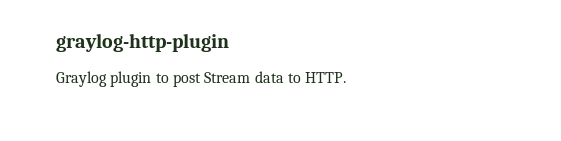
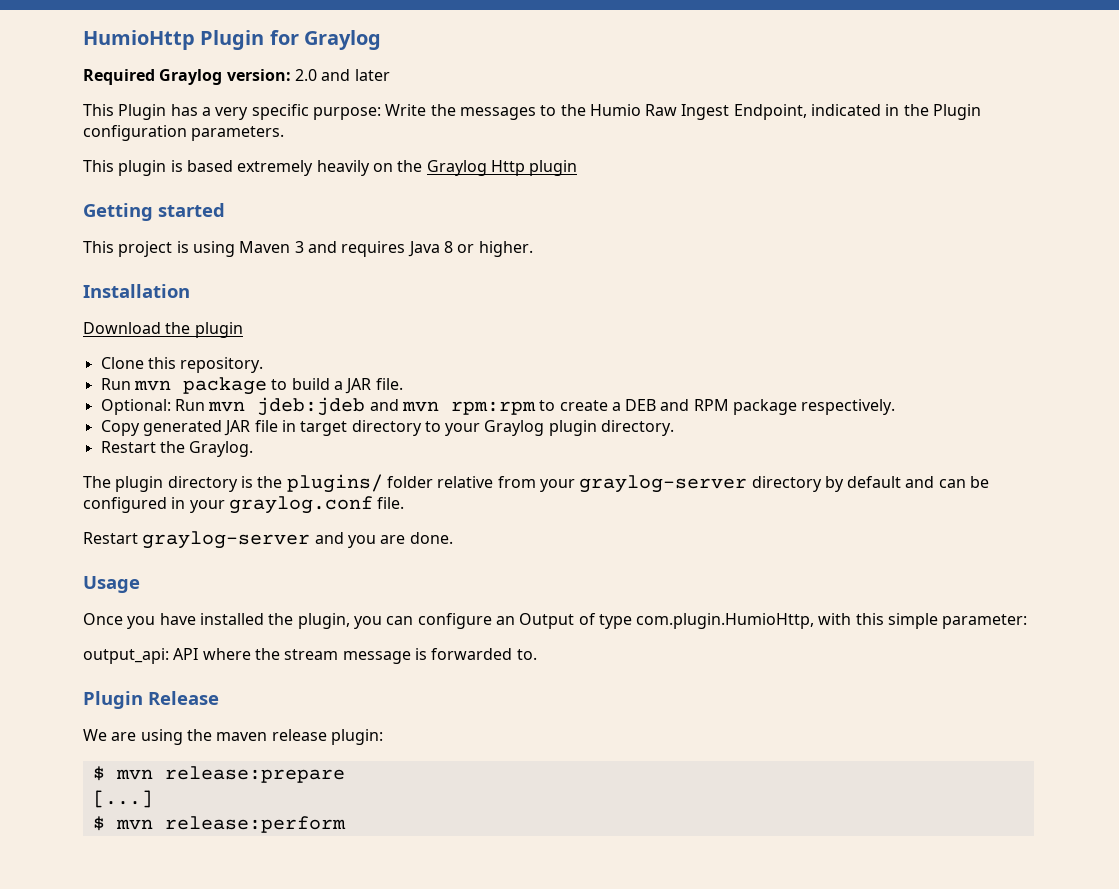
- graylog-http-plugin
- Graylog plugin to post Stream data to HTTP.
+ HumioHttp Plugin for Graylog
+ Required Graylog version: 2.0 and later
+ This Plugin has a very specific purpose: Write the messages to the Humio Raw Ingest Endpoint, indicated in the Plugin configuration parameters.
+ This plugin is based extremely heavily on the Graylog Http plugin
+ Getting started
+ This project is using Maven 3 and requires Java 8 or higher.
+ Installation
+ Download the plugin
+ Clone this repository.
+ Run mvn package to build a JAR file.
+ Optional: Run mvn jdeb:jdeb and mvn rpm:rpm to create a DEB and RPM package respectively.
+ Copy generated JAR file in target directory to your Graylog plugin directory.
+ Restart the Graylog.
+ The plugin directory is the plugins/ folder relative from your graylog-server directory by default and can be configured in your graylog.conf file.
+ Restart graylog-server and you are done.
+ Usage
+ Once you have installed the plugin, you can configure an Output of type com.plugin.HumioHttp, with this simple parameter:
+ output_api: API where the stream message is forwarded to.
+ Plugin Release
+ We are using the maven release plugin:
+ $ mvn release:prepare
+ [...]
+ $ mvn release:perform

